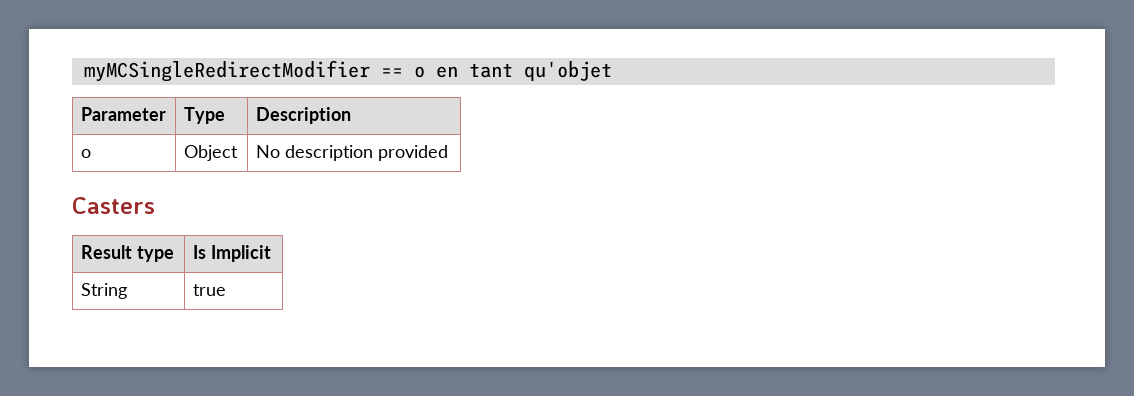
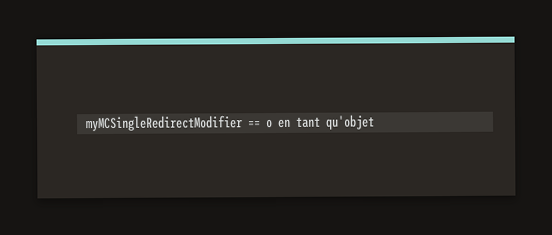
- Parameter | Type | Description
- o | Object | No description provided
- Casters
- Result type | Is Implicit
- String | true

